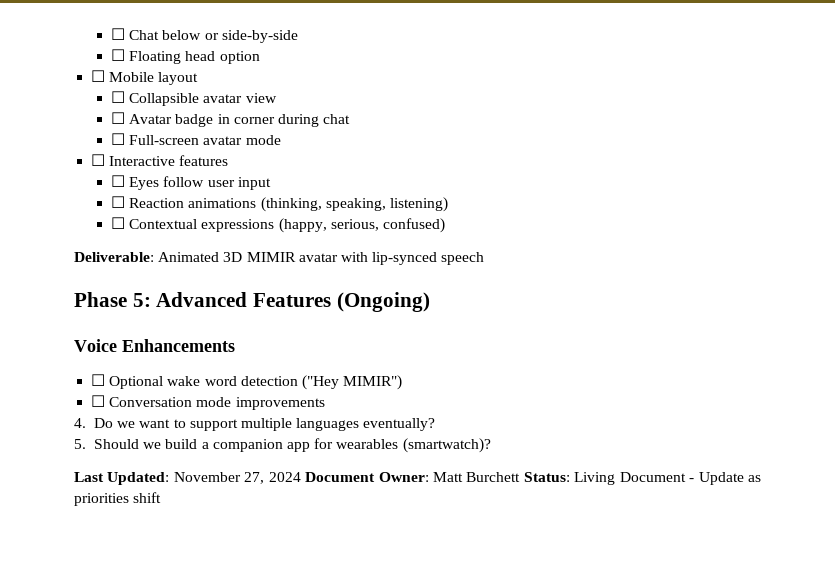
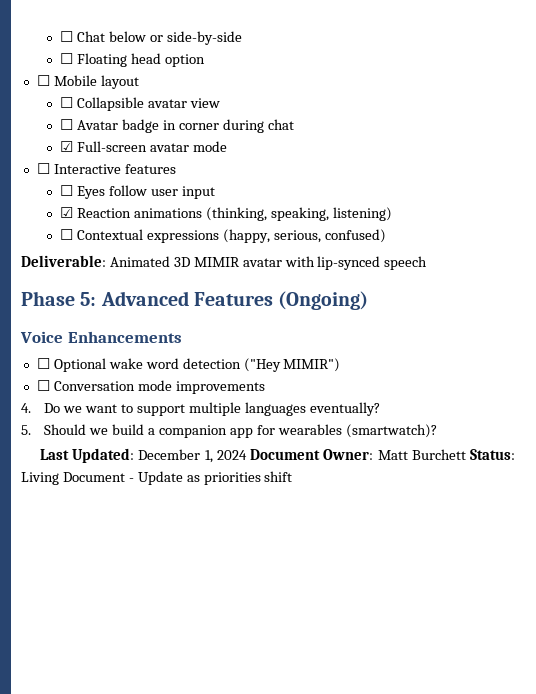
- ☐ Full-screen avatar mode
+ ☑ Full-screen avatar mode
- ☐ Reaction animations (thinking, speaking, listening)
+ ☑ Reaction animations (thinking, speaking, listening)
- Last Updated: November 27, 2024 Document Owner: Matt Burchett Status: Living Document - Update as priorities shift
+ Last Updated: December 1, 2024 Document Owner: Matt Burchett Status: Living Document - Update as priorities shift

